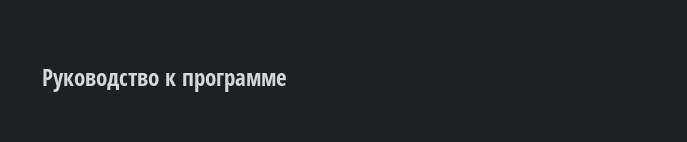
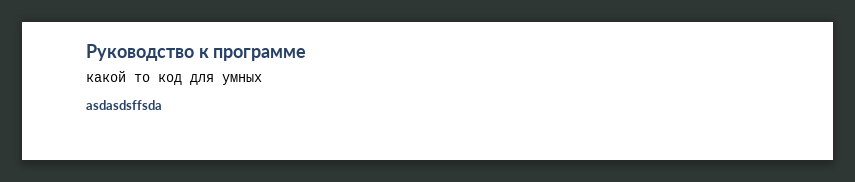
+ какой то код для умных
+ asdasdsffsda

